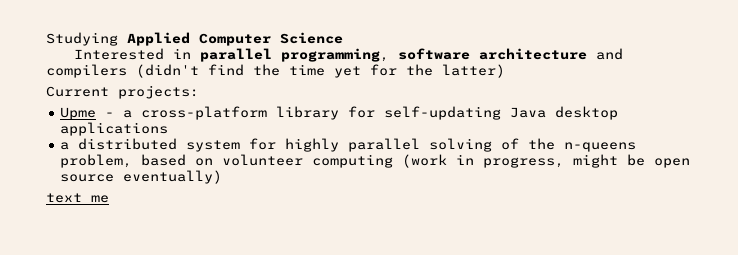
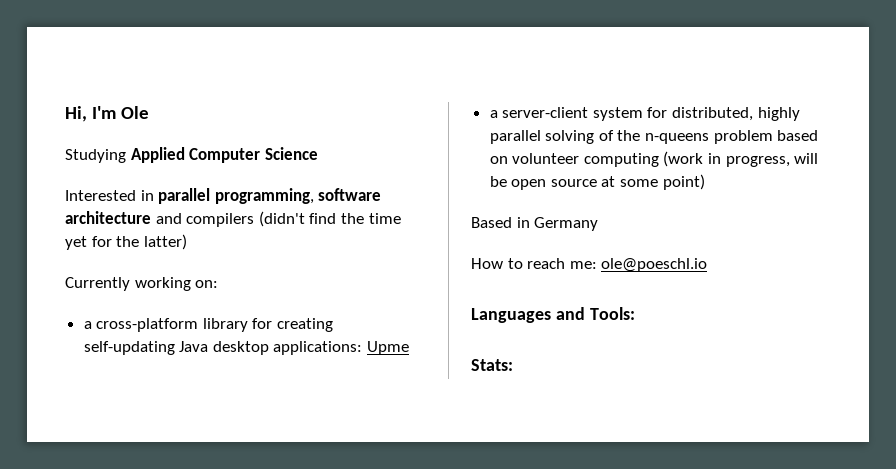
+ Hi, I'm Ole
- Current projects:
- Upme - a cross-platform library for self-updating Java desktop applications
- a distributed system for highly parallel solving of the n-queens problem, based on volunteer computing (work in progress, might be open source eventually)
- text me
+ Currently working on:
+ a cross-platform library for creating self-updating Java desktop applications: Upme
+ a server-client system for distributed, highly parallel solving of the n-queens problem based on volunteer computing (work in progress, will be open source at some point)
+ Based in Germany
+ How to reach me: ole@poeschl.io
+ Languages and Tools:
+ Stats:

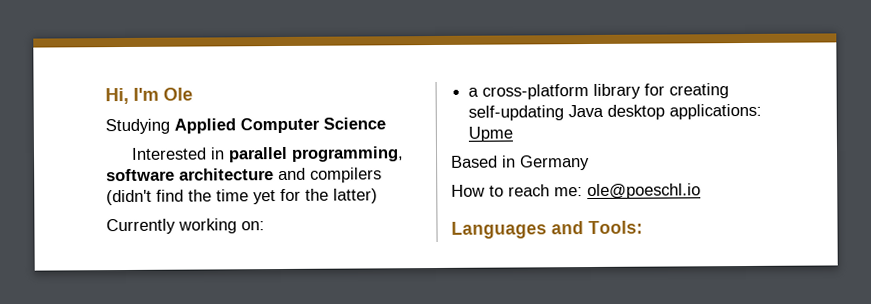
- a server-client system for distributed, highly parallel solving of the n-queens problem based on volunteer computing (work in progress, will be open source at some point)
- Stats:

